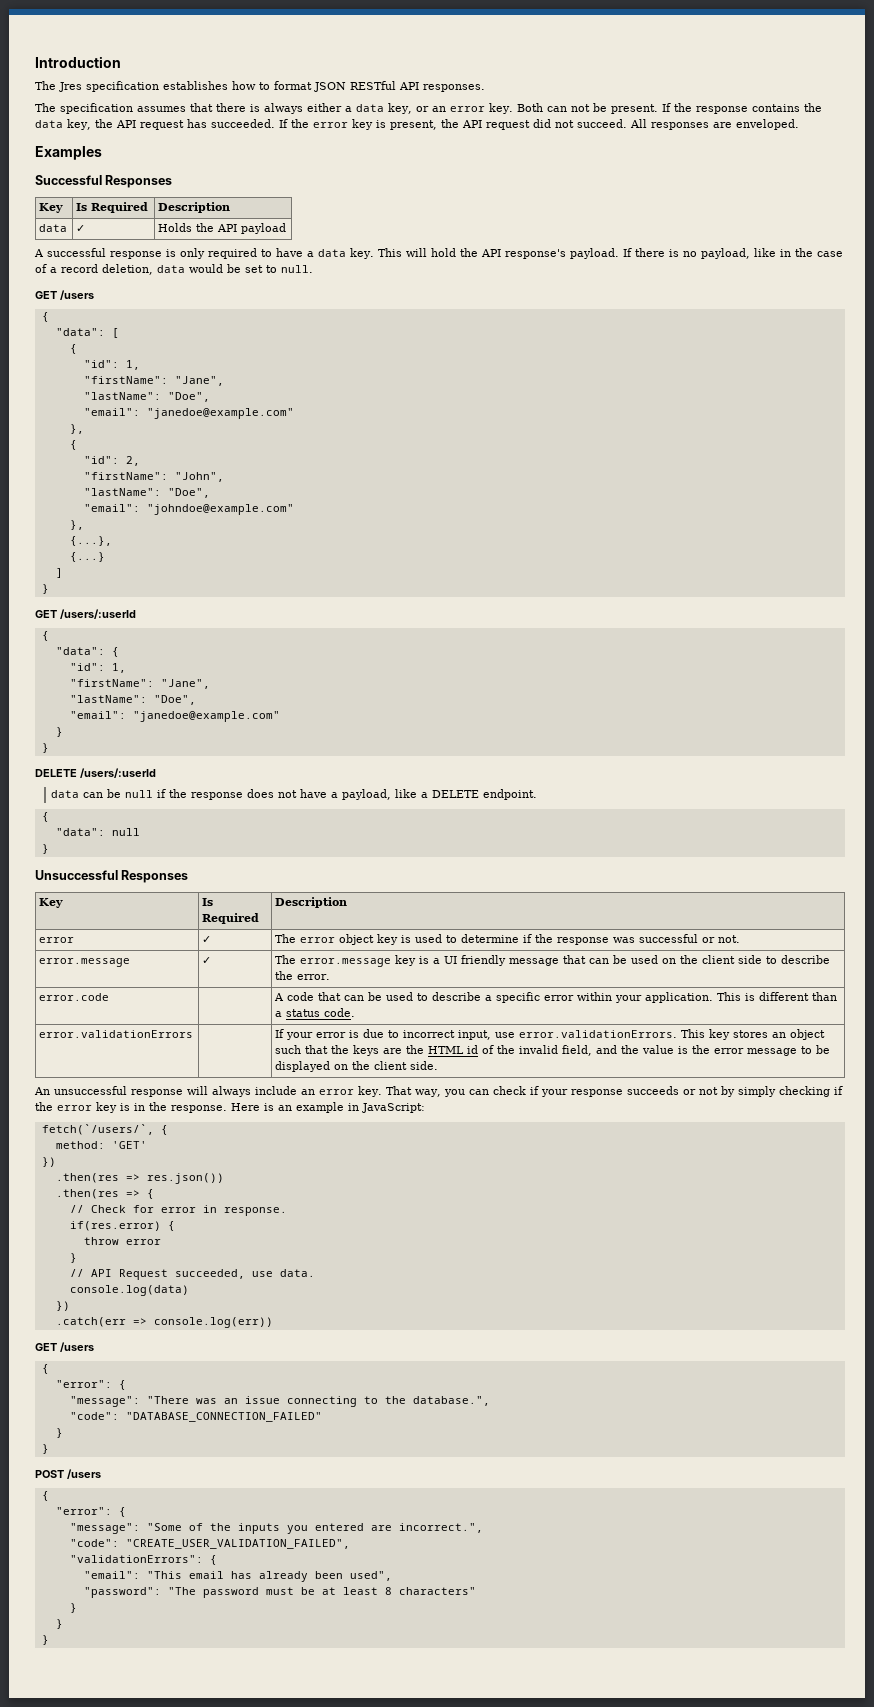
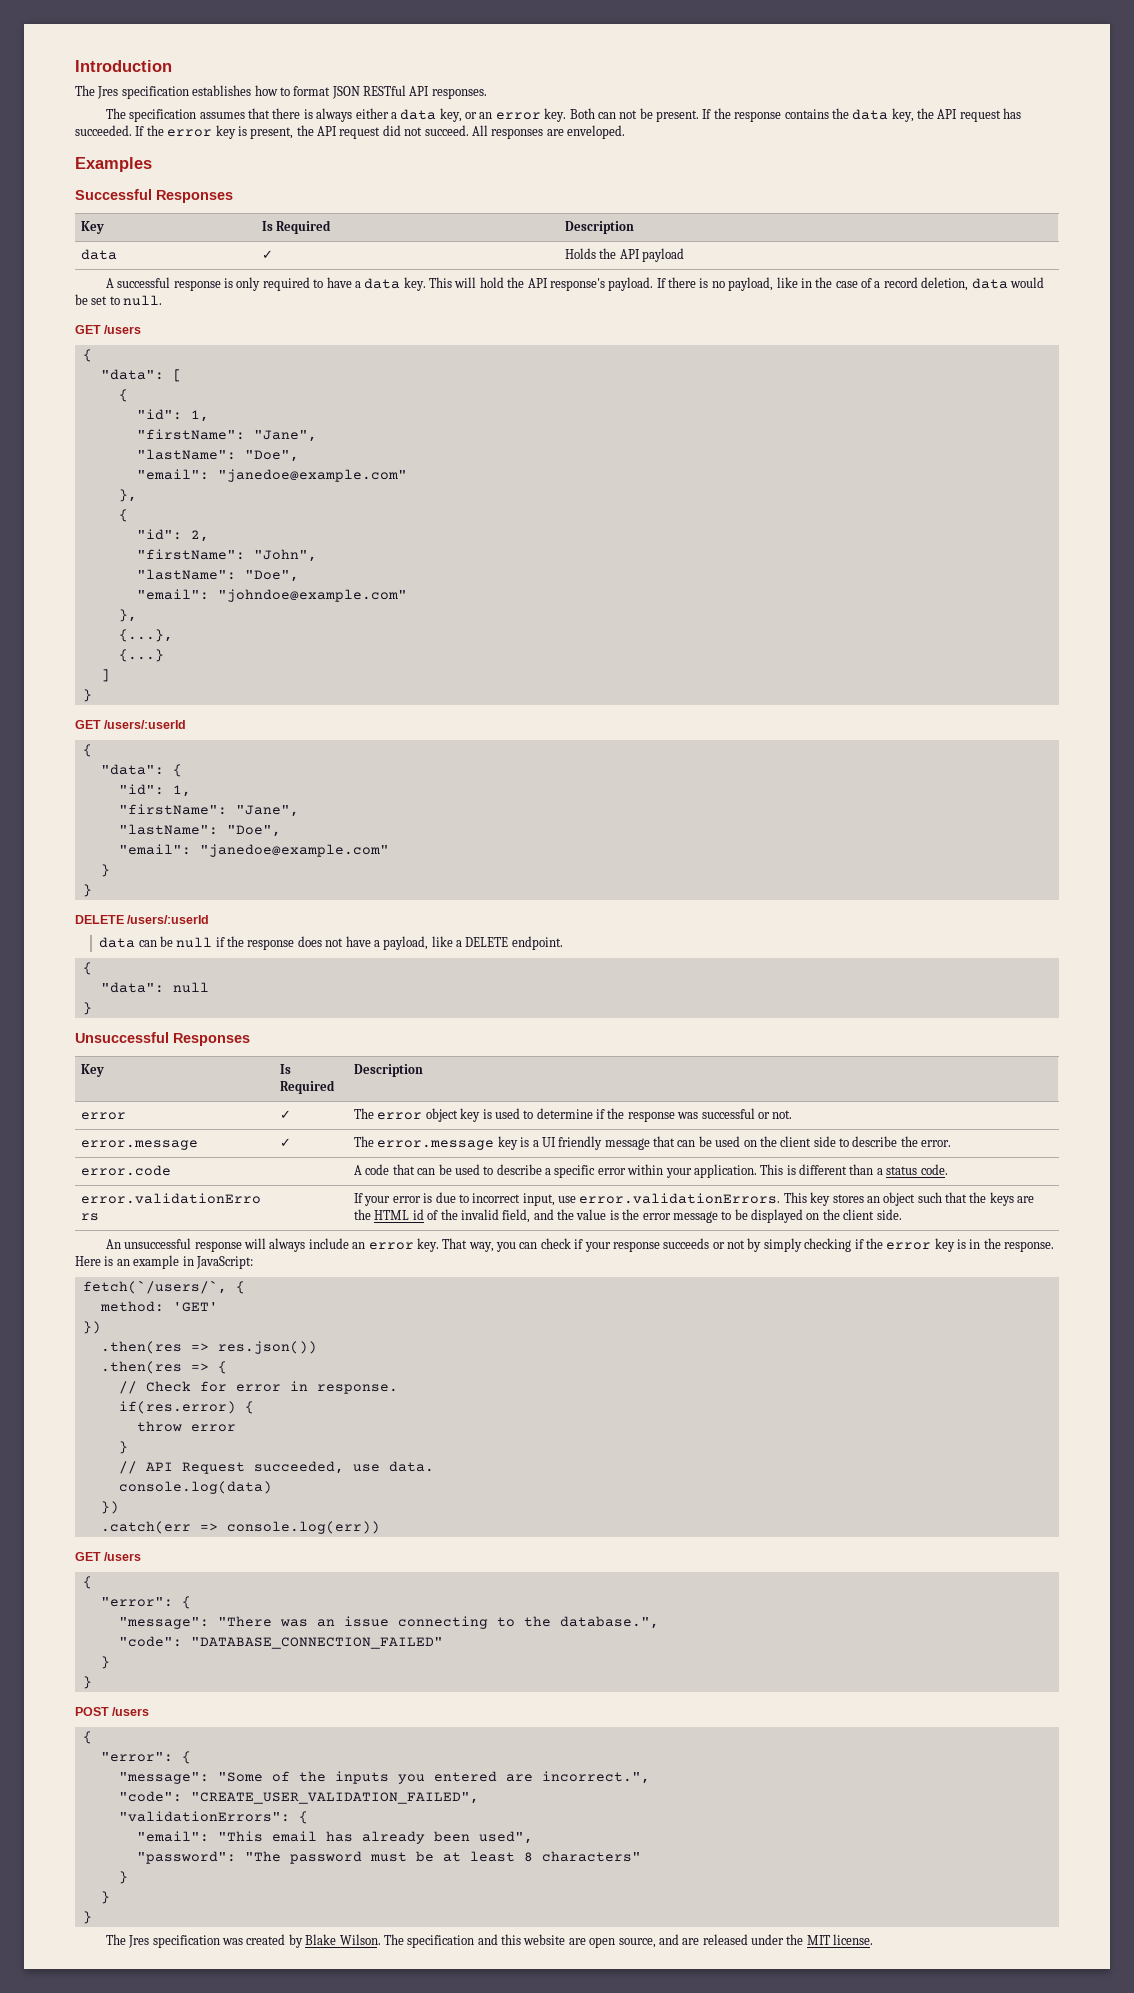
+ The Jres specification was created by Blake Wilson. The specification and this website are open source, and are released under the MIT license.

